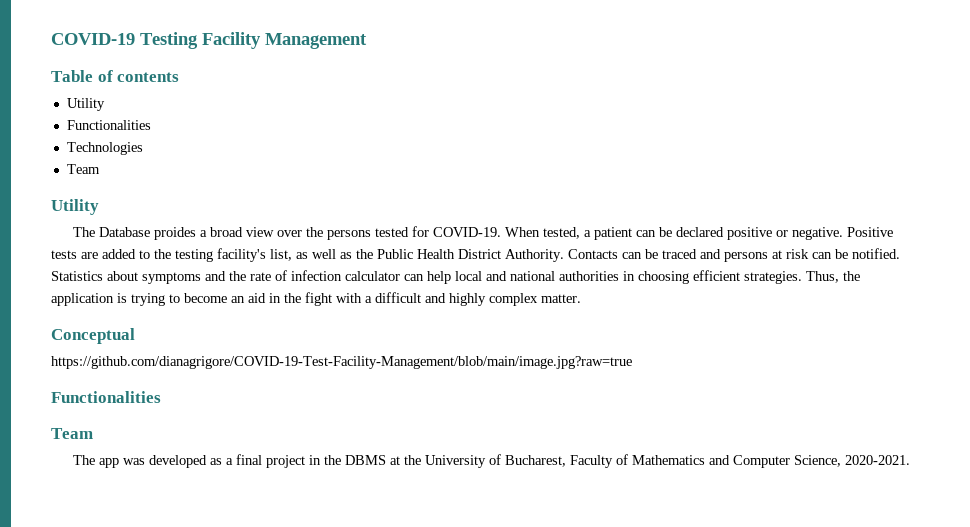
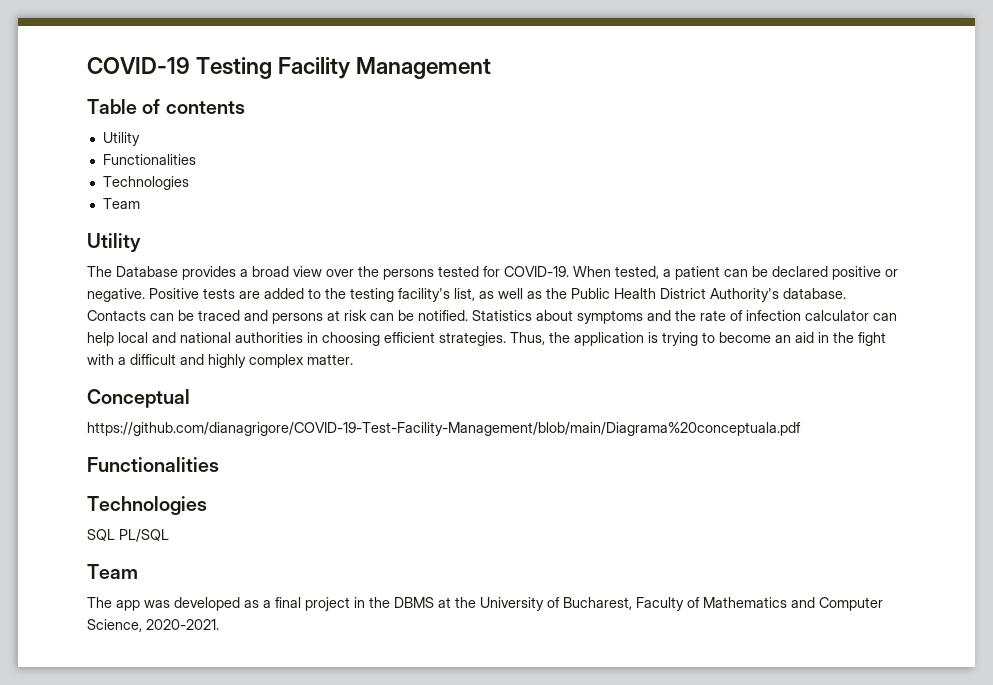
- The Database proides a broad view over the persons tested for COVID-19.
+ The Database provides a broad view over the persons tested for COVID-19.
- Positive tests are added to the testing facility's list, as well as the Public Health District Authority.
+ Positive tests are added to the testing facility's list, as well as the Public Health District Authority's database.
- https://github.com/dianagrigore/COVID-19-Test-Facility-Management/blob/main/image.jpg?raw=true
+ https://github.com/dianagrigore/COVID-19-Test-Facility-Management/blob/main/Diagrama%20conceptuala.pdf
  Functionalities
+ Technologies
+ SQL PL/SQL

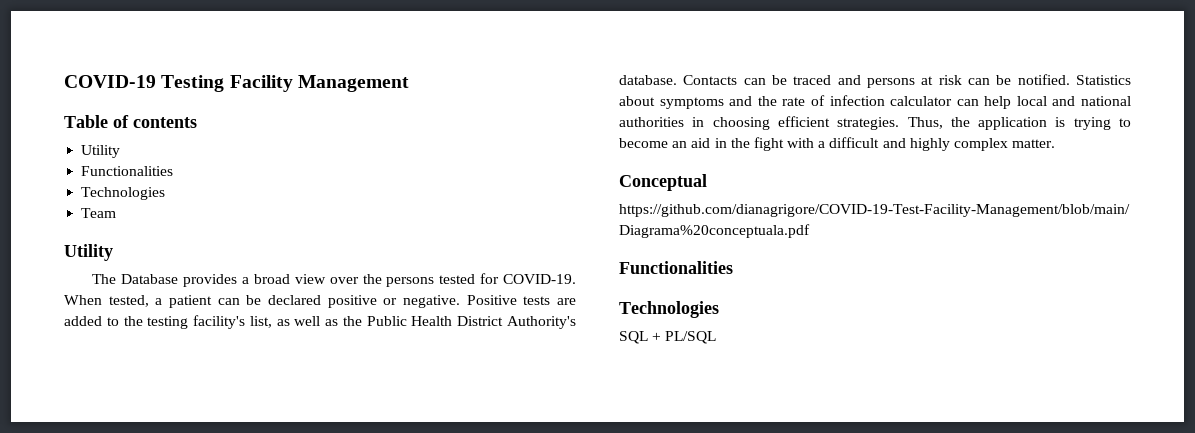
- SQL PL/SQL
- Team
- The app was developed as a final project in the DBMS at the University of Bucharest, Faculty of Mathematics and Computer Science, 2020-2021.
+ SQL + PL/SQL

